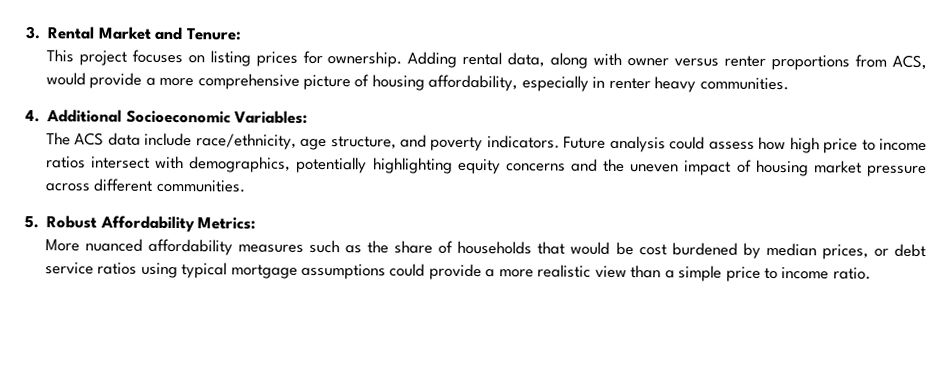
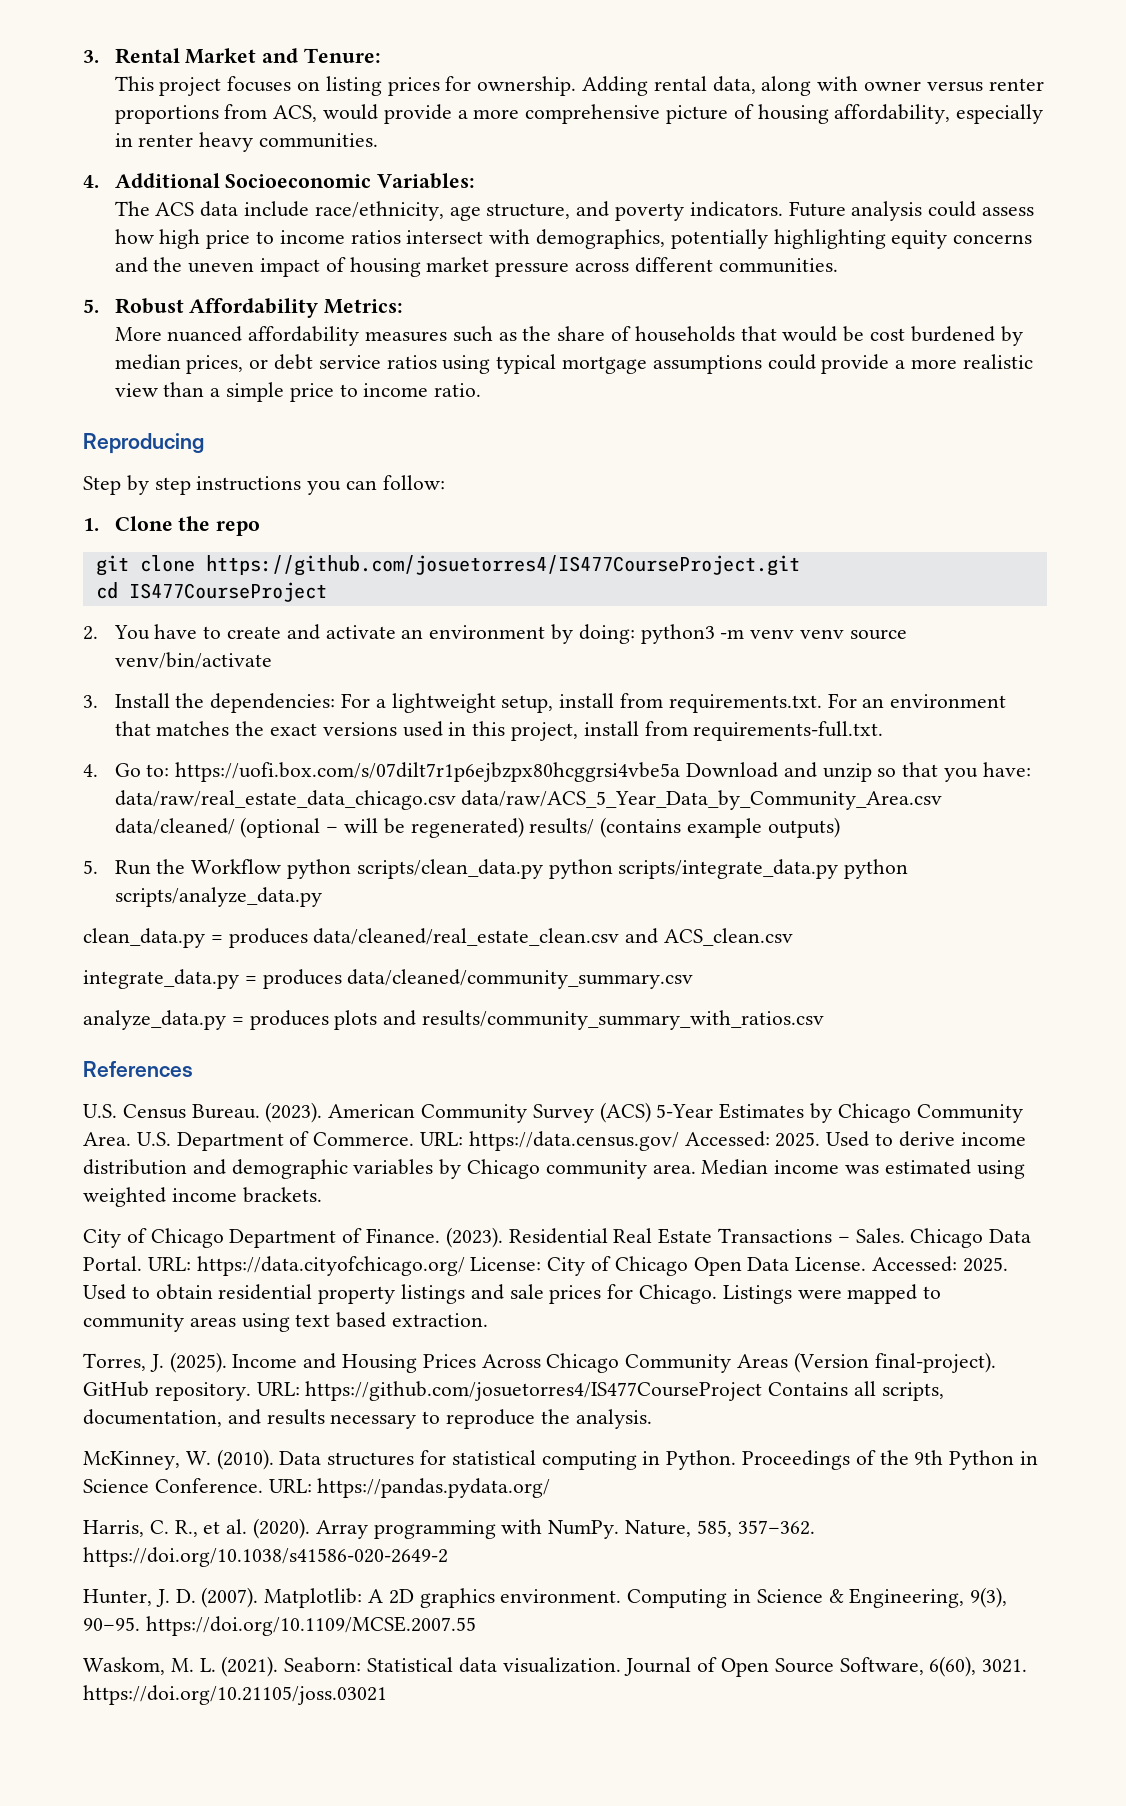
+ Reproducing
+ Step by step instructions you can follow:
+ 1. Clone the repo
+ git clone https://github.com/josuetorres4/IS477CourseProject.git
+ cd IS477CourseProject
+ 2. You have to create and activate an environment by doing: python3 -m venv venv source venv/bin/activate
+ 3. Install the dependencies: For a lightweight setup, install from requirements.txt. For an environment that matches the exact versions used in this project, install from requirements-full.txt.
+ 4. Go to: https://uofi.box.com/s/07dilt7r1p6ejbzpx80hcggrsi4vbe5a Download and unzip so that you have: data/raw/real_estate_data_chicago.csv data/raw/ACS_5_Year_Data_by_Community_Area.csv data/cleaned/ (optional – will be regenerated) results/ (contains example outputs)
+ 5. Run the Workflow python scripts/clean_data.py python scripts/integrate_data.py python scripts/analyze_data.py
+ clean_data.py = produces data/cleaned/real_estate_clean.csv and ACS_clean.csv
+ integrate_data.py = produces data/cleaned/community_summary.csv
+ analyze_data.py = produces plots and results/community_summary_with_ratios.csv
+ References
+ U.S. Census Bureau. (2023). American Community Survey (ACS) 5-Year Estimates by Chicago Community Area. U.S. Department of Commerce. URL: https://data.census.gov/ Accessed: 2025. Used to derive income distribution and demographic variables by Chicago community area. Median income was estimated using weighted income brackets.
+ City of Chicago Department of Finance. (2023). Residential Real Estate Transactions – Sales. Chicago Data Portal. URL: https://data.cityofchicago.org/ License: City of Chicago Open Data License. Accessed: 2025. Used to obtain residential property listings and sale prices for Chicago. Listings were mapped to community areas using text based extraction.
+ Torres, J. (2025). Income and Housing Prices Across Chicago Community Areas (Version final-project). GitHub repository. URL: https://github.com/josuetorres4/IS477CourseProject Contains all scripts, documentation, and results necessary to reproduce the analysis.
+ McKinney, W. (2010). Data structures for statistical computing in Python. Proceedings of the 9th Python in Science Conference. URL: https://pandas.pydata.org/
+ Harris, C. R., et al. (2020). Array programming with NumPy. Nature, 585, 357–362. https://doi.org/10.1038/s41586-020-2649-2
+ Hunter, J. D. (2007). Matplotlib: A 2D graphics environment. Computing in Science & Engineering, 9(3), 90–95. https://doi.org/10.1109/MCSE.2007.55
+ Waskom, M. L. (2021). Seaborn: Statistical data visualization. Journal of Open Source Software, 6(60), 3021. https://doi.org/10.21105/joss.03021

